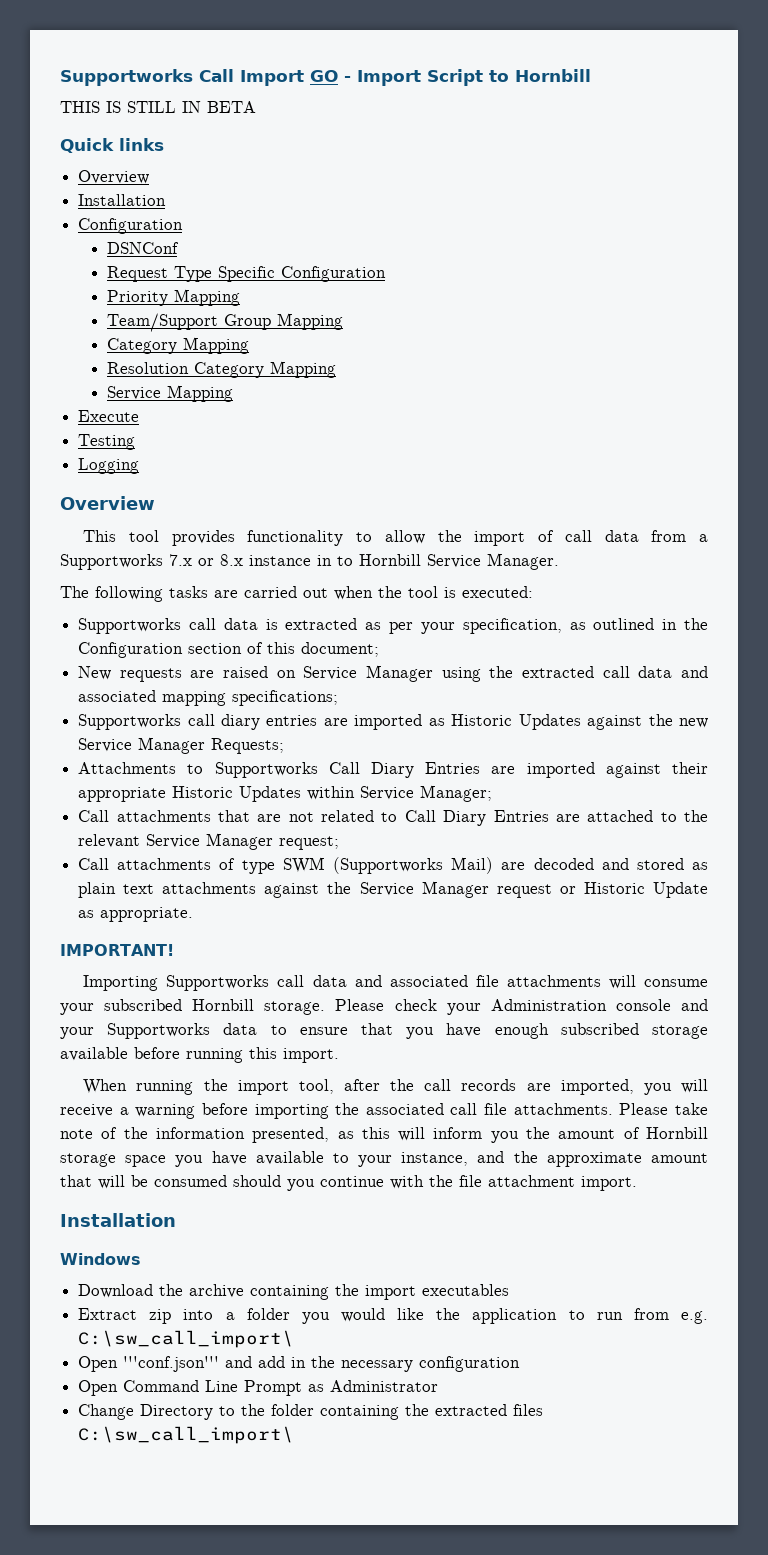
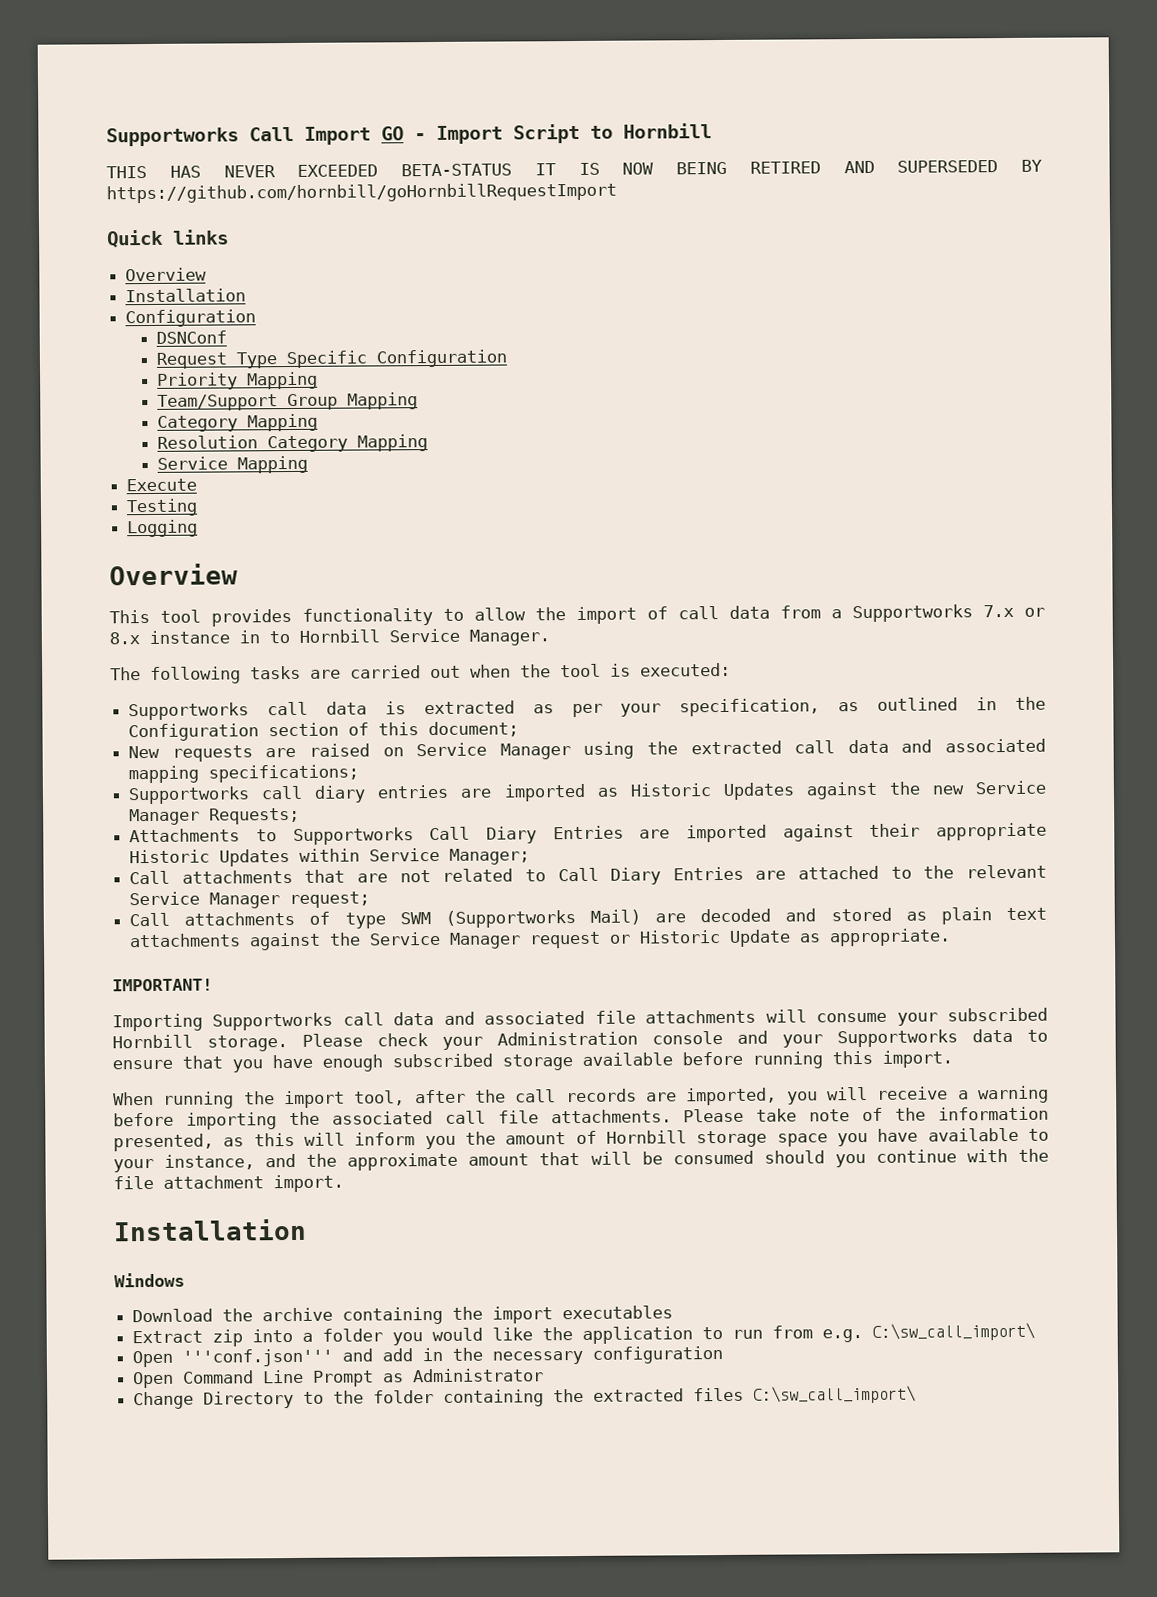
- THIS IS STILL IN BETA
+ THIS HAS NEVER EXCEEDED BETA-STATUS IT IS NOW BEING RETIRED AND SUPERSEDED BY https://github.com/hornbill/goHornbillRequestImport

